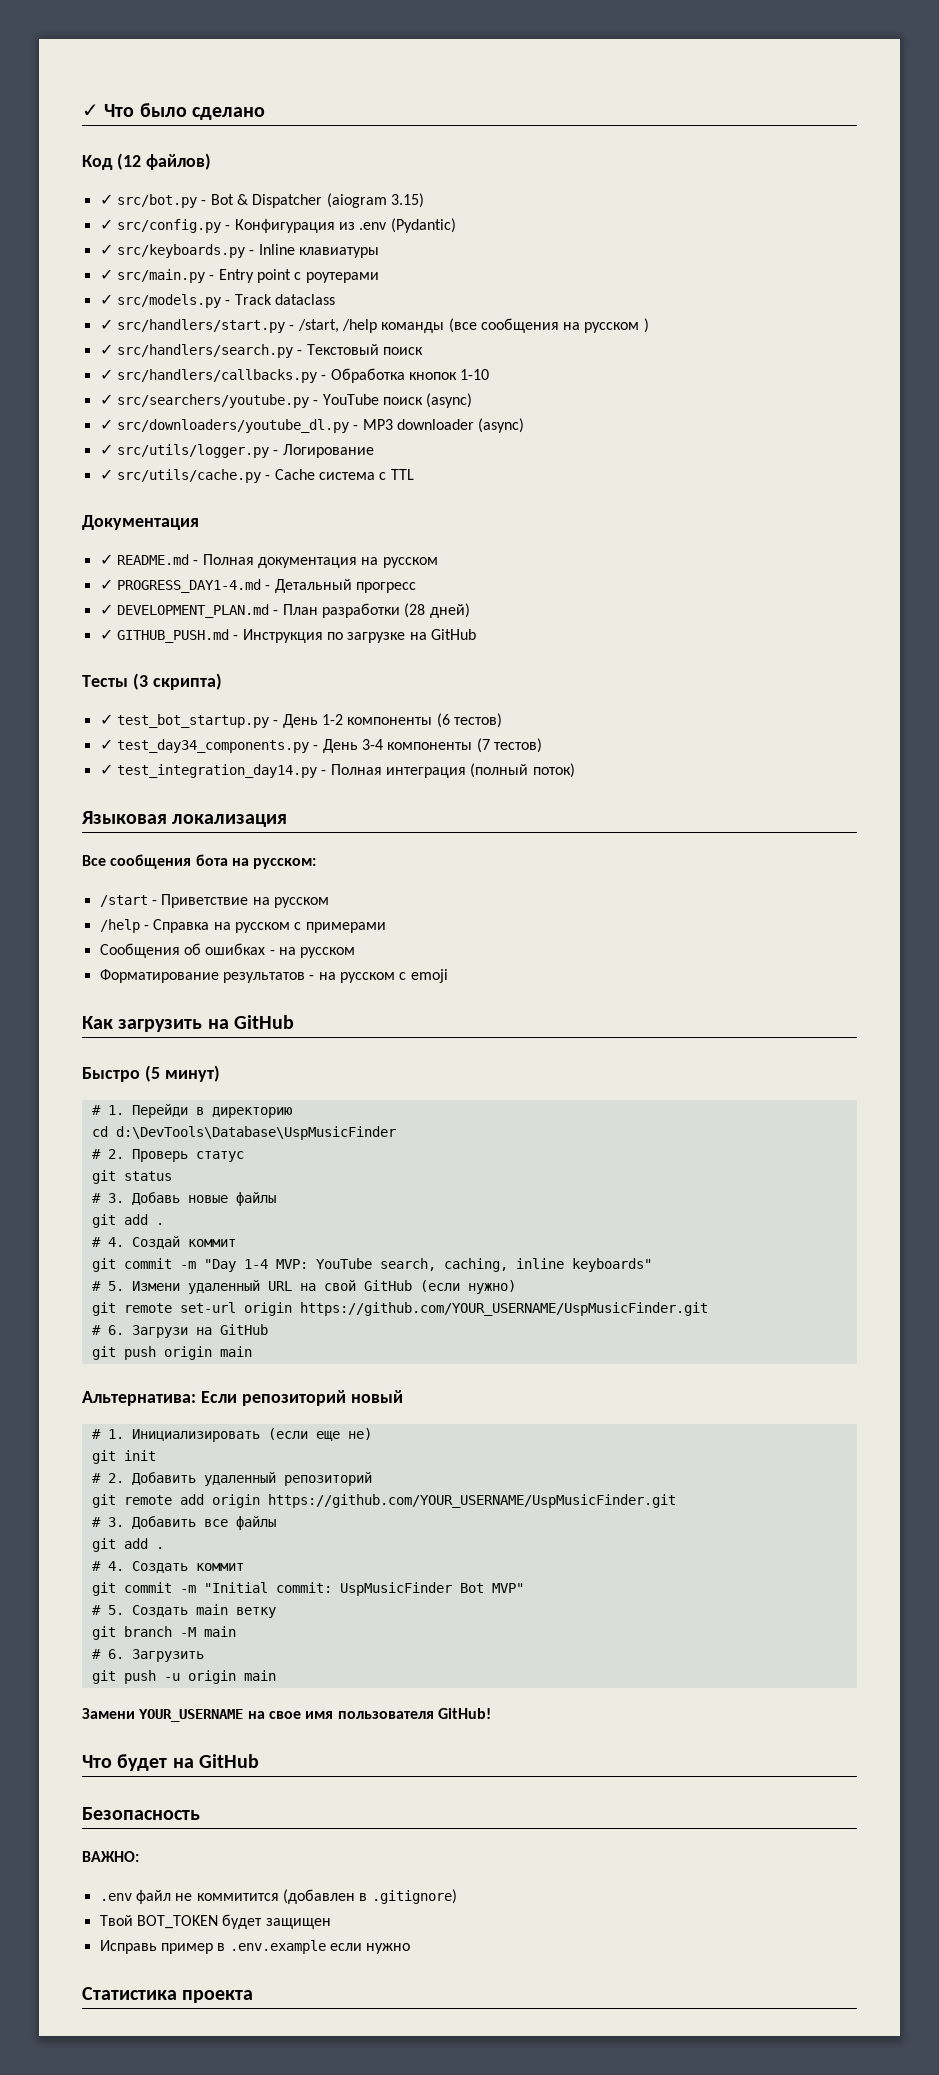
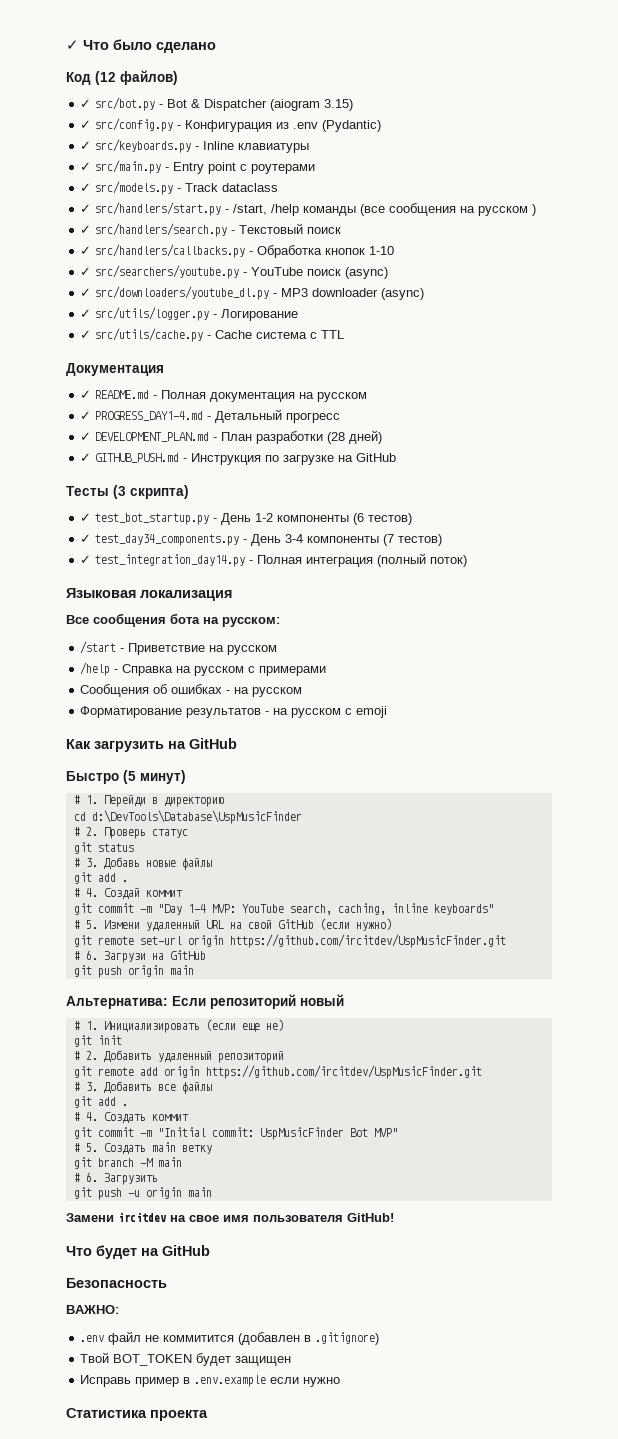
- git remote set-url origin https://github.com/YOUR_USERNAME/UspMusicFinder.git
+ git remote set-url origin https://github.com/ircitdev/UspMusicFinder.git
- git remote add origin https://github.com/YOUR_USERNAME/UspMusicFinder.git
+ git remote add origin https://github.com/ircitdev/UspMusicFinder.git
- Замени YOUR_USERNAME на свое имя пользователя GitHub!
+ Замени ircitdev на свое имя пользователя GitHub!

